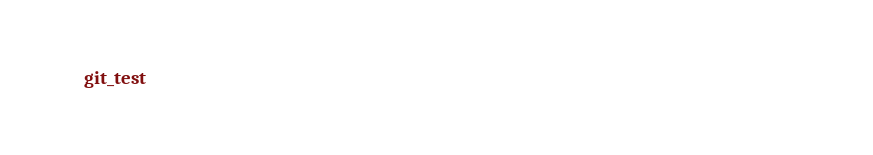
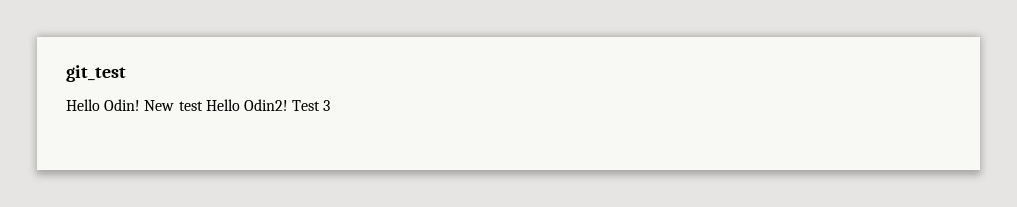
+ Hello Odin! New test Hello Odin2! Test 3

